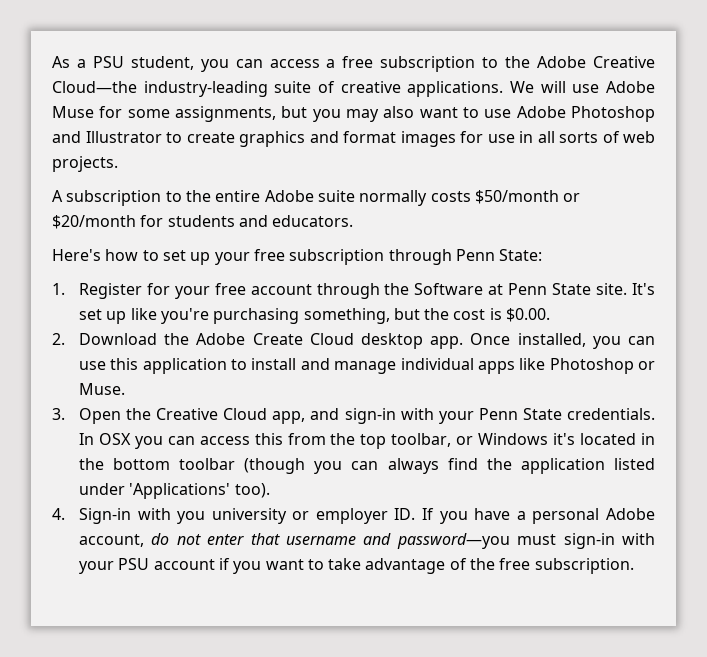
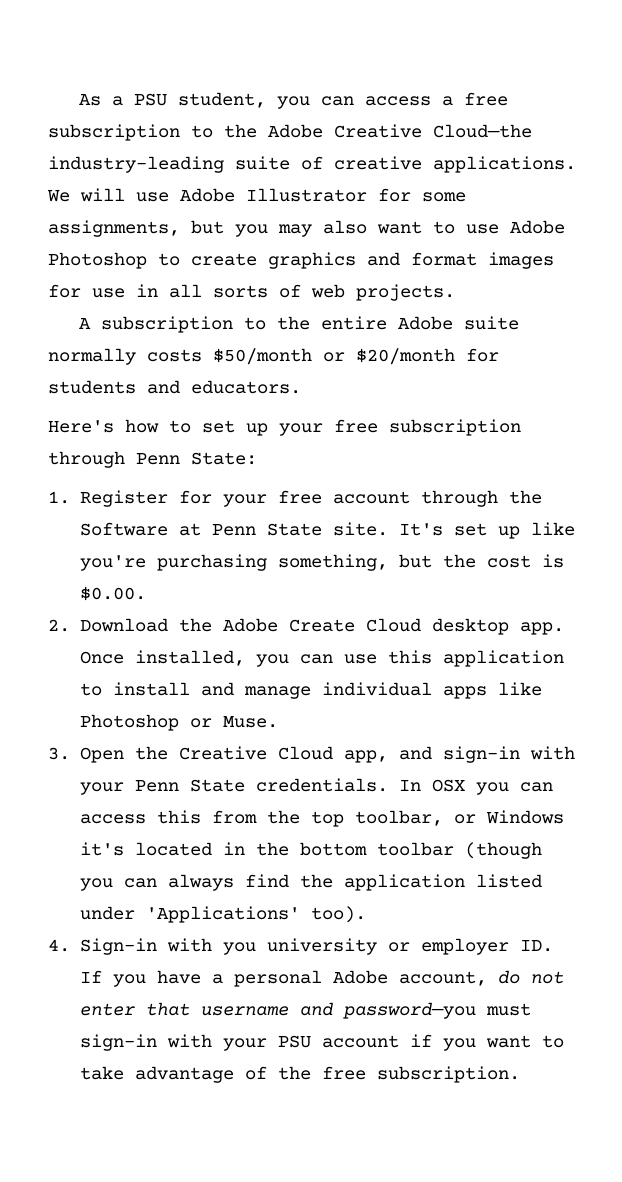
- We will use Adobe Muse for some assignments, but you may also want to use Adobe Photoshop and Illustrator to create graphics and format images for use in all sorts of web projects.
+ We will use Adobe Illustrator for some assignments, but you may also want to use Adobe Photoshop to create graphics and format images for use in all sorts of web projects.

